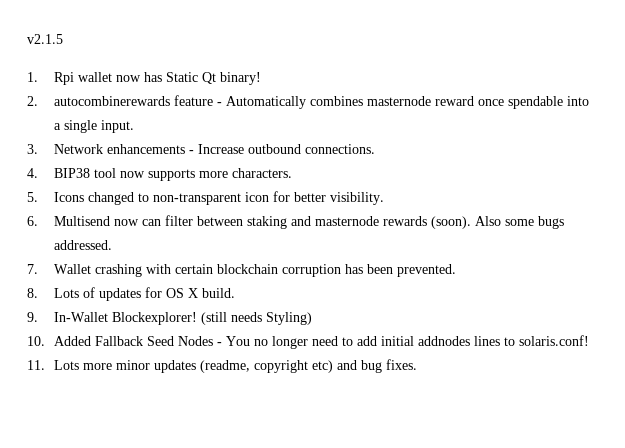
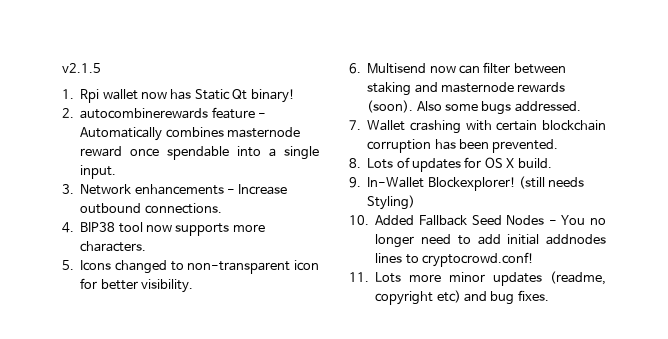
- 10. Added Fallback Seed Nodes - You no longer need to add initial addnodes lines to solaris.conf!
+ 10. Added Fallback Seed Nodes - You no longer need to add initial addnodes lines to cryptocrowd.conf!

